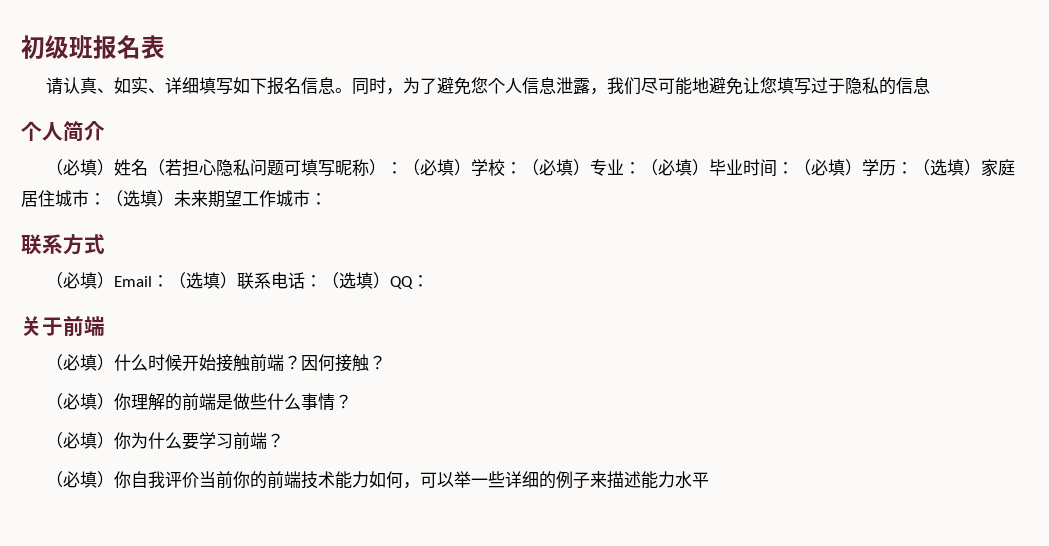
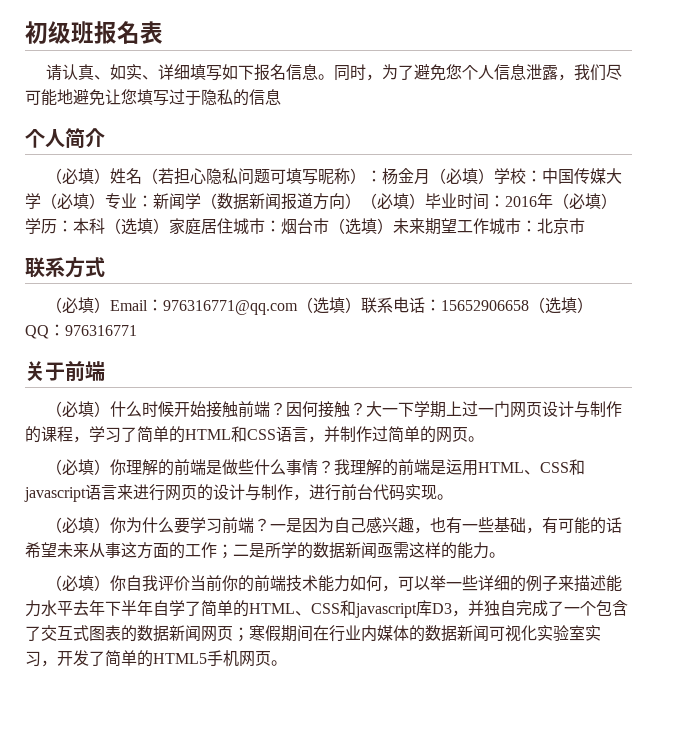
- （必填）姓名（若担心隐私问题可填写昵称）：（必填）学校：（必填）专业：（必填）毕业时间：（必填）学历：（选填）家庭居住城市：（选填）未来期望工作城市：
+ （必填）姓名（若担心隐私问题可填写昵称）：杨金月（必填）学校：中国传媒大学（必填）专业：新闻学（数据新闻报道方向）（必填）毕业时间：2016年（必填）学历：本科（选填）家庭居住城市：烟台市（选填）未来期望工作城市：北京市
- （必填）Email：（选填）联系电话：（选填）QQ：
+ （必填）Email：976316771@qq.com（选填）联系电话：15652906658（选填）QQ：976316771
+ 大一下学期上过一门网页设计与制作的课程，学习了简单的HTML和CSS语言，并制作过简单的网页。
+ 我理解的前端是运用HTML、CSS和javascript语言来进行网页的设计与制作，进行前台代码实现。
+ 一是因为自己感兴趣，也有一些基础，有可能的话希望未来从事这方面的工作；二是所学的数据新闻亟需这样的能力。
- （必填）你自我评价当前你的前端技术能力如何，可以举一些详细的例子来描述能力水平
+ （必填）你自我评价当前你的前端技术能力如何，可以举一些详细的例子来描述能力水平去年下半年自学了简单的HTML、CSS和javascript库D3，并独自完成了一个包含了交互式图表的数据新闻网页；寒假期间在行业内媒体的数据新闻可视化实验室实习，开发了简单的HTML5手机网页。

